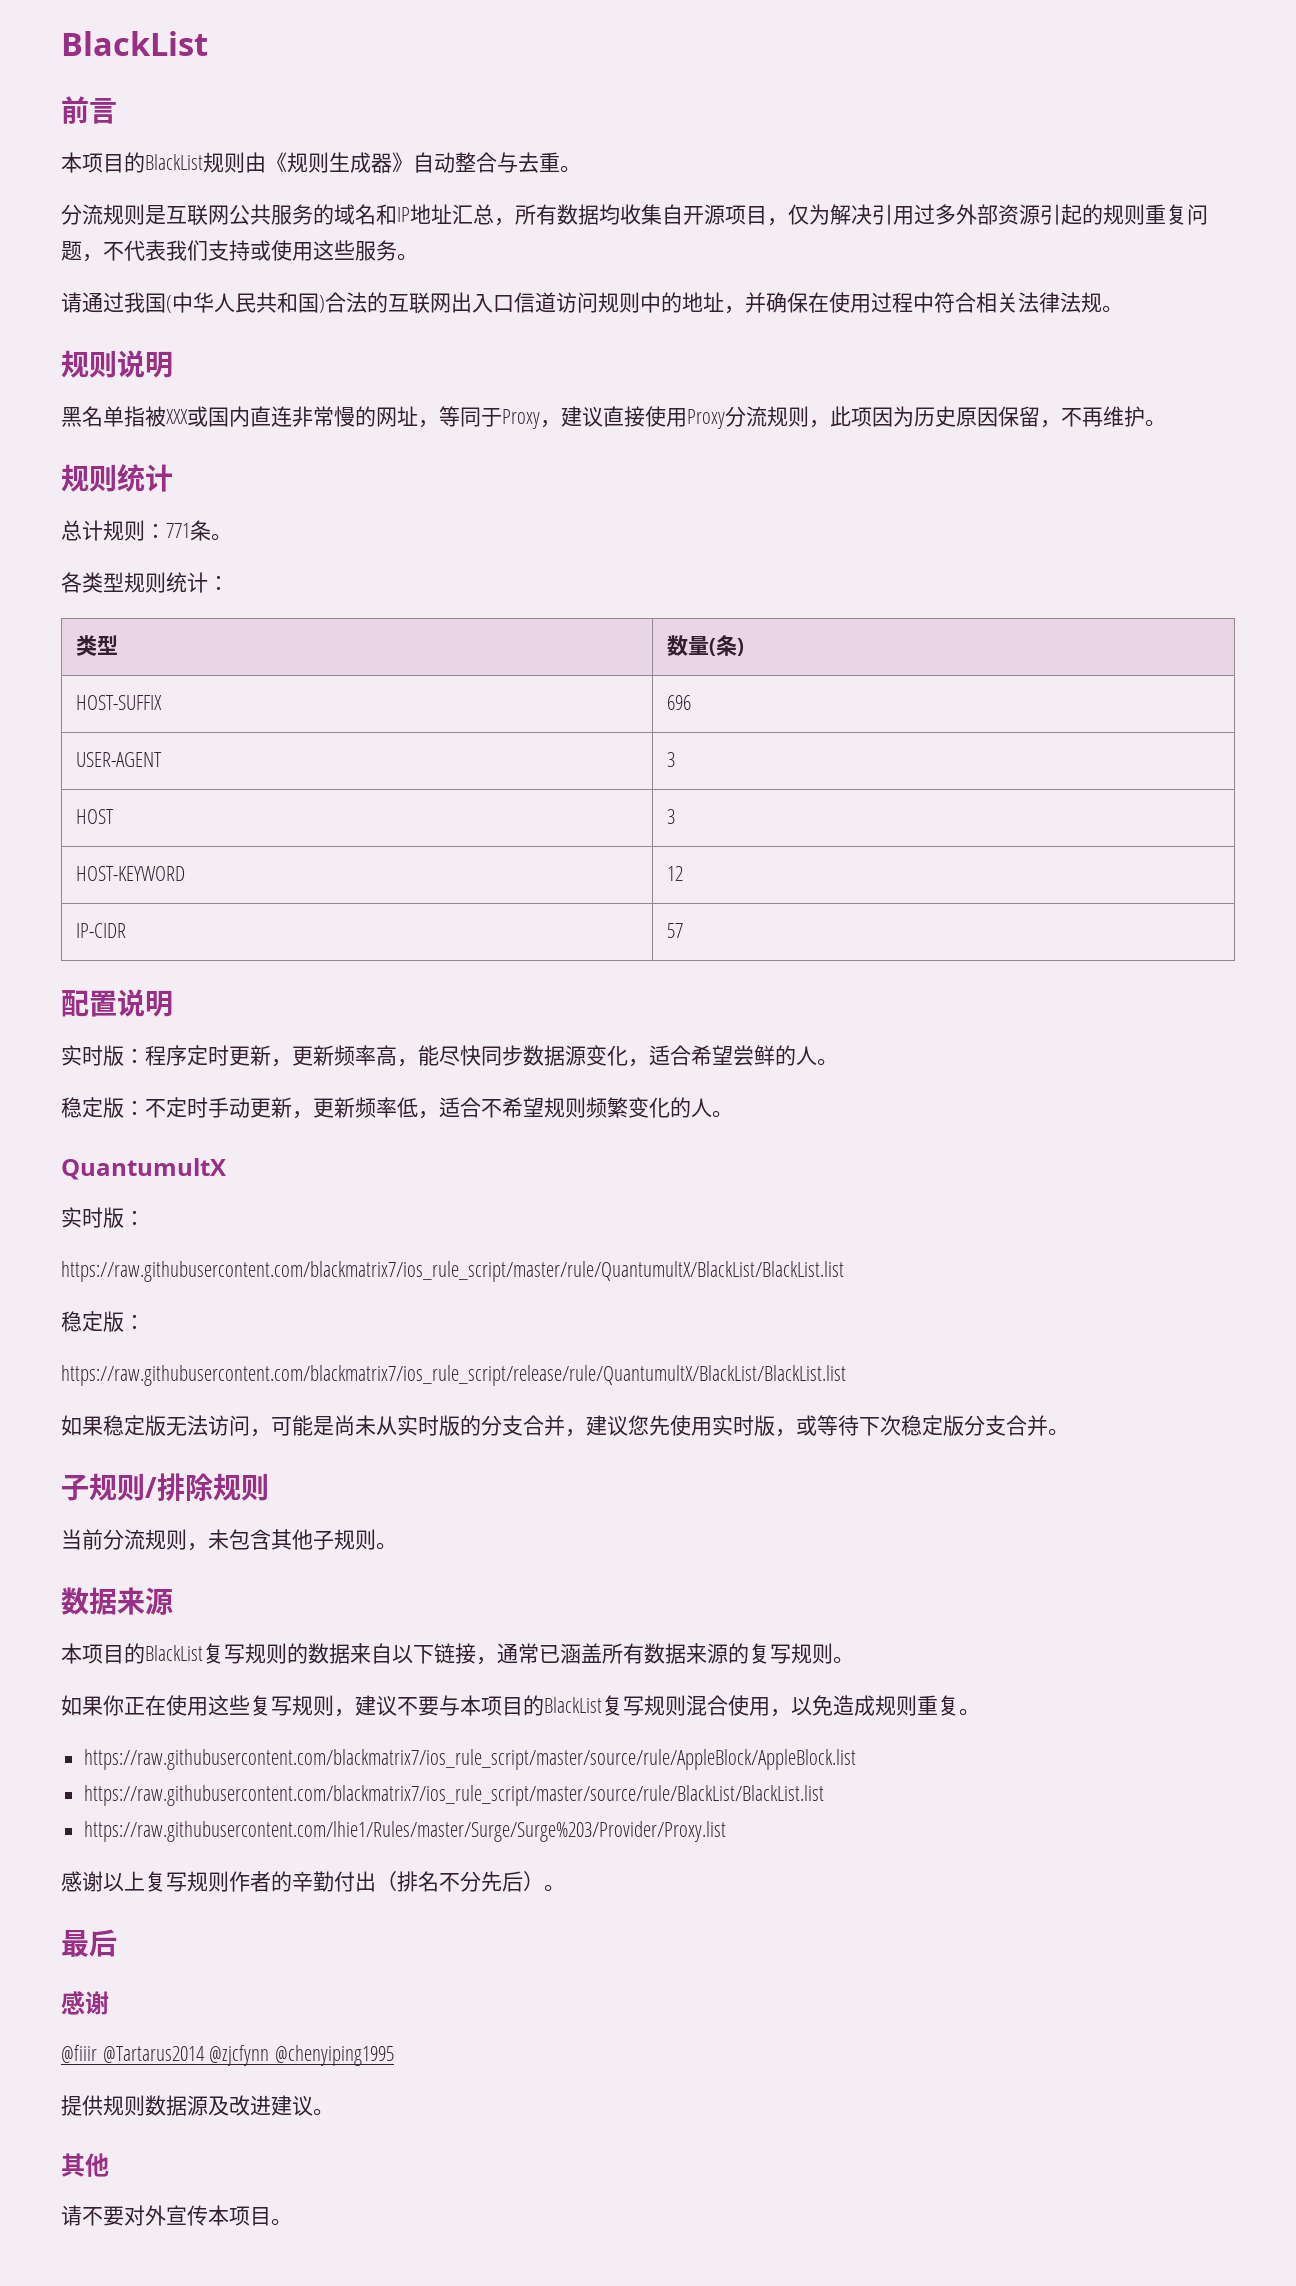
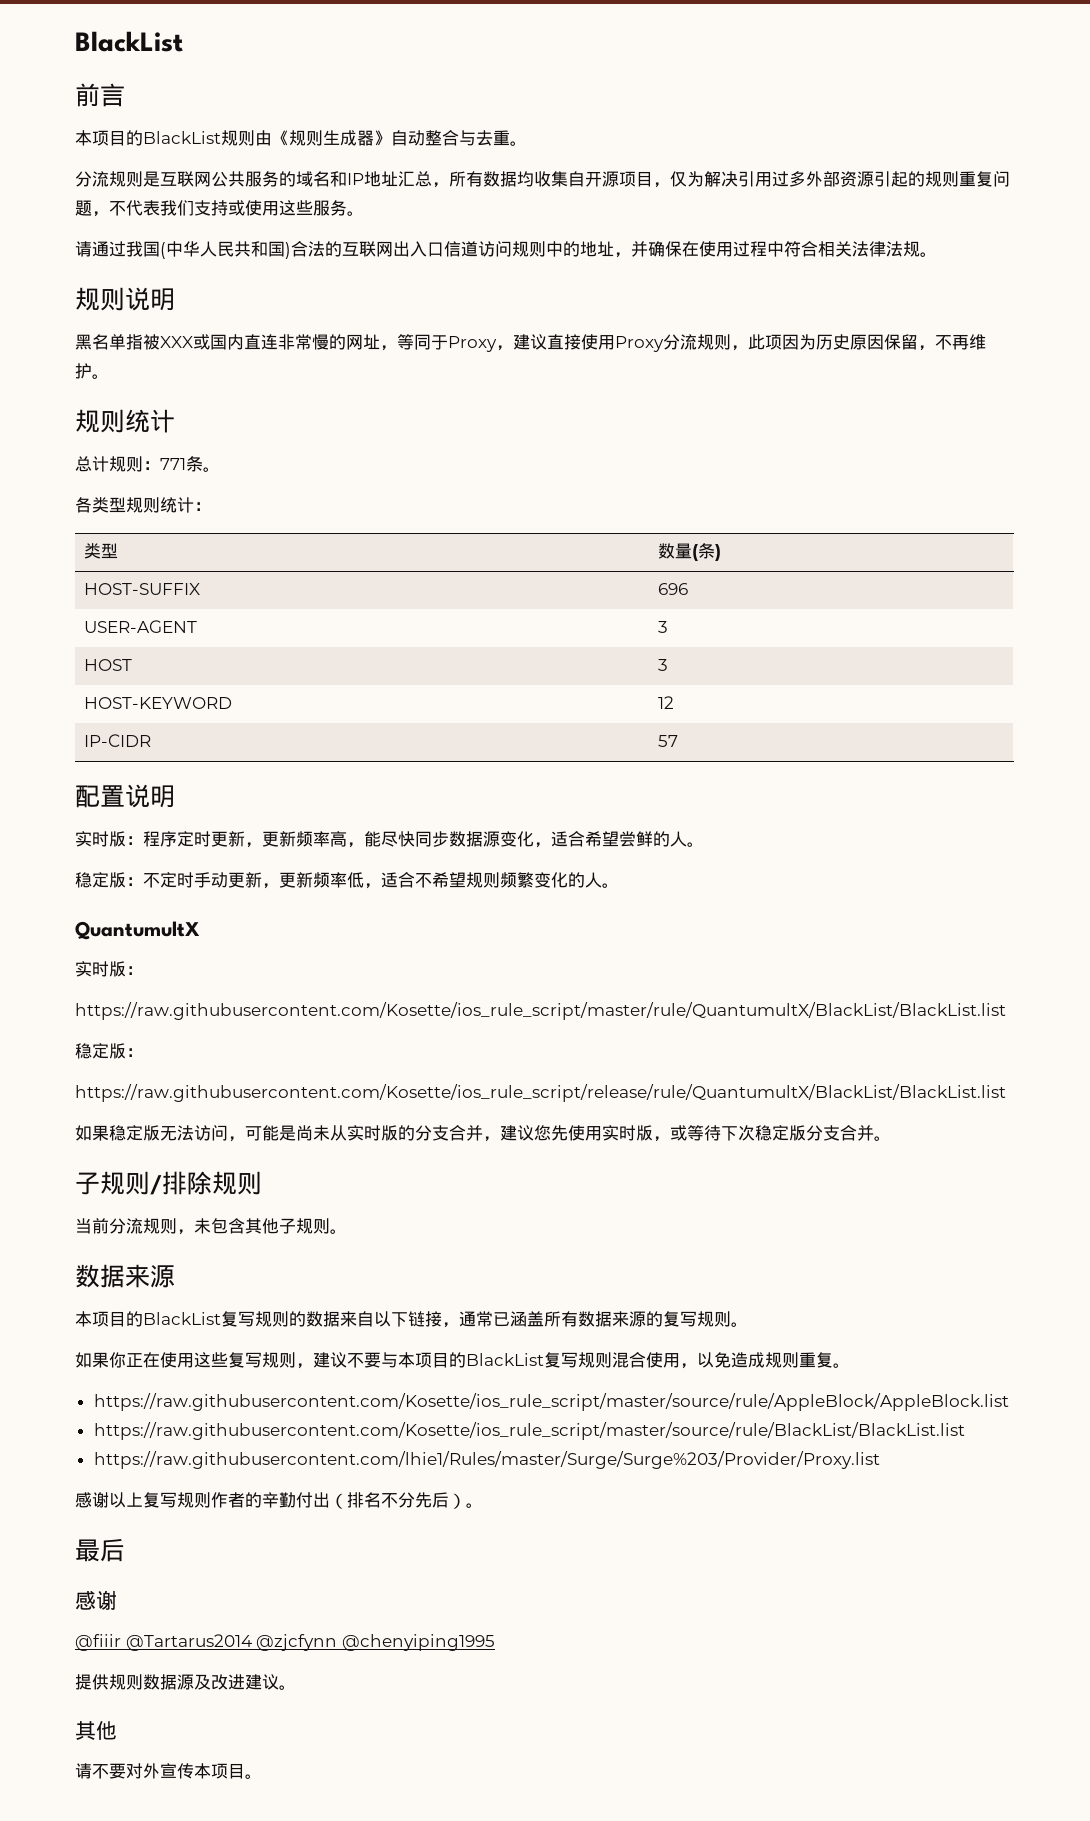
- https://raw.githubusercontent.com/blackmatrix7/ios_rule_script/master/rule/QuantumultX/BlackList/BlackList.list
+ https://raw.githubusercontent.com/Kosette/ios_rule_script/master/rule/QuantumultX/BlackList/BlackList.list
- https://raw.githubusercontent.com/blackmatrix7/ios_rule_script/release/rule/QuantumultX/BlackList/BlackList.list
+ https://raw.githubusercontent.com/Kosette/ios_rule_script/release/rule/QuantumultX/BlackList/BlackList.list
- https://raw.githubusercontent.com/blackmatrix7/ios_rule_script/master/source/rule/AppleBlock/AppleBlock.list
- https://raw.githubusercontent.com/blackmatrix7/ios_rule_script/master/source/rule/BlackList/BlackList.list
+ https://raw.githubusercontent.com/Kosette/ios_rule_script/master/source/rule/AppleBlock/AppleBlock.list
+ https://raw.githubusercontent.com/Kosette/ios_rule_script/master/source/rule/BlackList/BlackList.list

